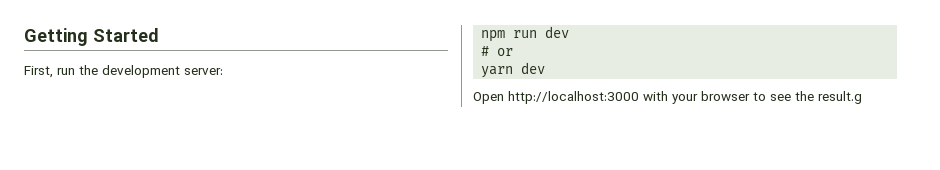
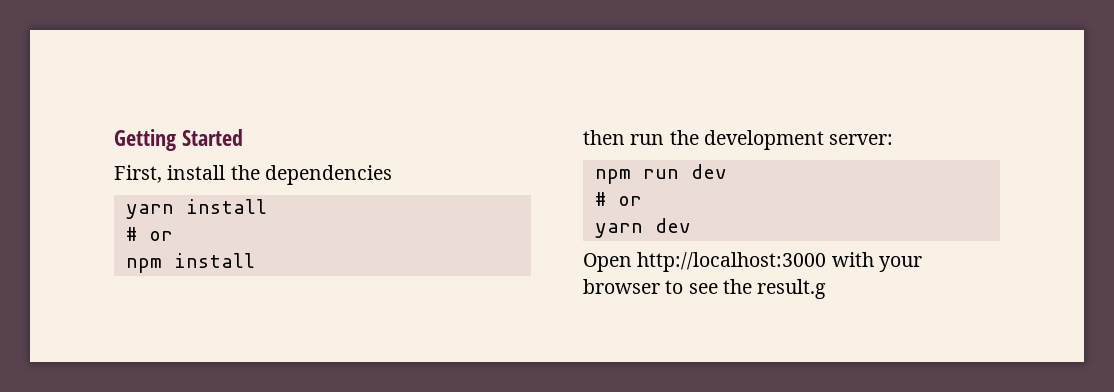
- First, run the development server:
+ First, install the dependencies
+ yarn install
+ # or
+ npm install
+ then run the development server:

